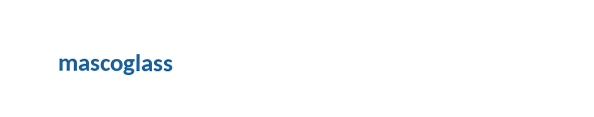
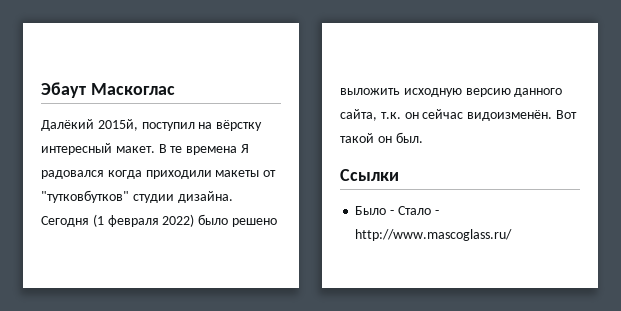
- mascoglass
+ Эбаут Маскоглас
+ Далёкий 2015й, поступил на вёрстку интересный макет. В те времена Я радовался когда приходили макеты от "тутковбутков" студии дизайна. Сегодня (1 февраля 2022) было решено выложить исходную версию данного сайта, т.к. он сейчас видоизменён. Вот такой он был.
+ Ссылки
+ Было - Стало - http://www.mascoglass.ru/

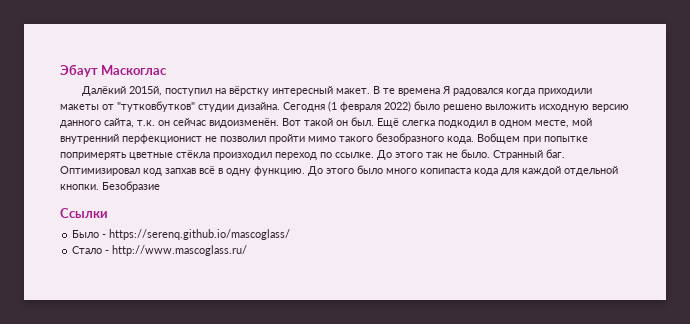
+ Ещё слегка подкодил в одном месте, мой внутренний перфекционист не позволил пройти мимо такого безобразного кода. Вобщем при попытке попримерять цветные стёкла произходил переход по ссылке. До этого так не было. Странный баг. Оптимизировал код запхав всё в одну функцию. До этого было много копипаста кода для каждой отдельной кнопки. Безобразие
- Было - Стало - http://www.mascoglass.ru/
+ Было - https://serenq.github.io/mascoglass/
+ Стало - http://www.mascoglass.ru/

